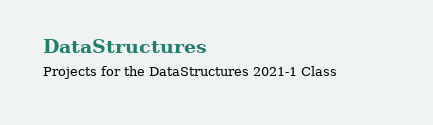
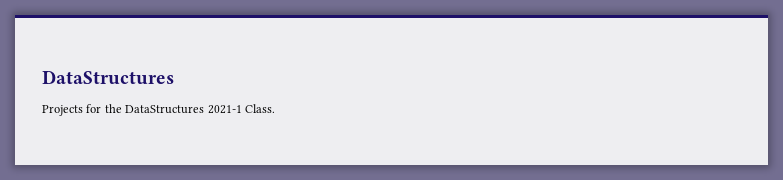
- Projects for the DataStructures 2021-1 Class
+ Projects for the DataStructures 2021-1 Class.

